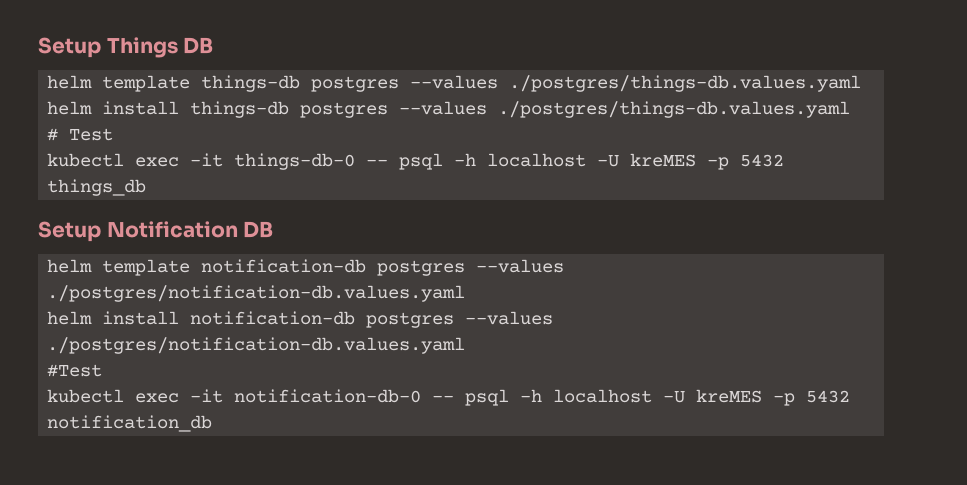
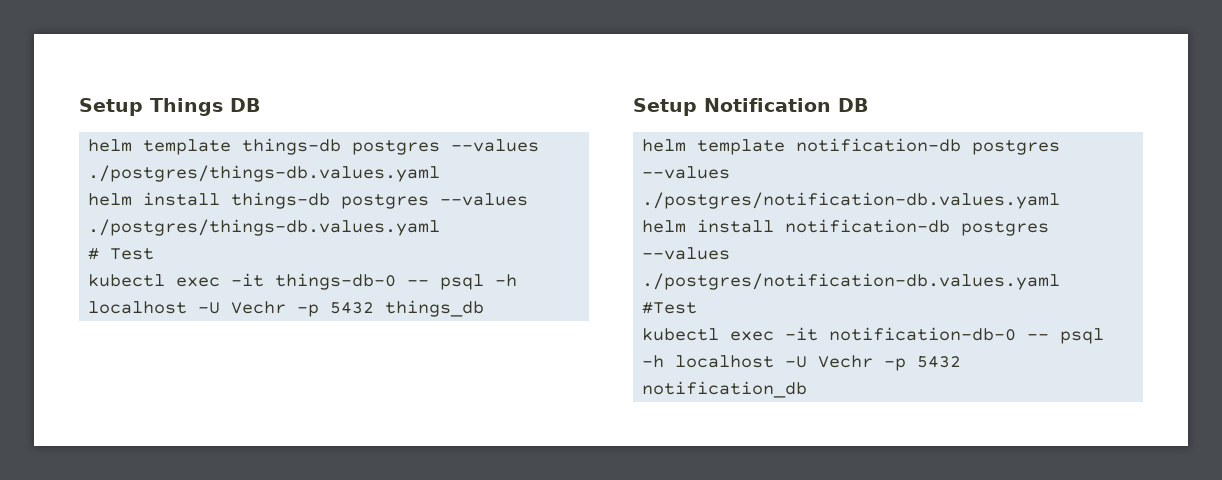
- kubectl exec -it things-db-0 -- psql -h localhost -U kreMES -p 5432 things_db
+ kubectl exec -it things-db-0 -- psql -h localhost -U Vechr -p 5432 things_db
- kubectl exec -it notification-db-0 -- psql -h localhost -U kreMES -p 5432 notification_db
+ kubectl exec -it notification-db-0 -- psql -h localhost -U Vechr -p 5432 notification_db

